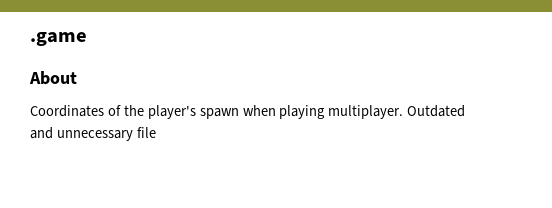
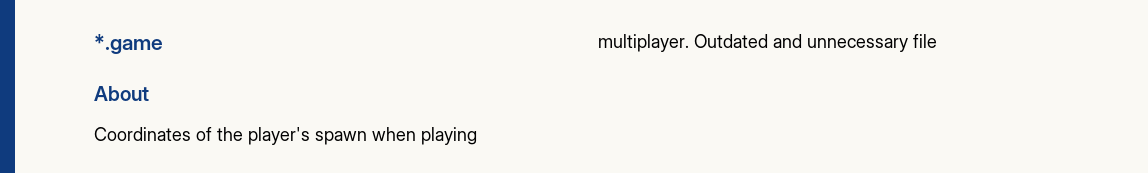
- .game
+ *.game

